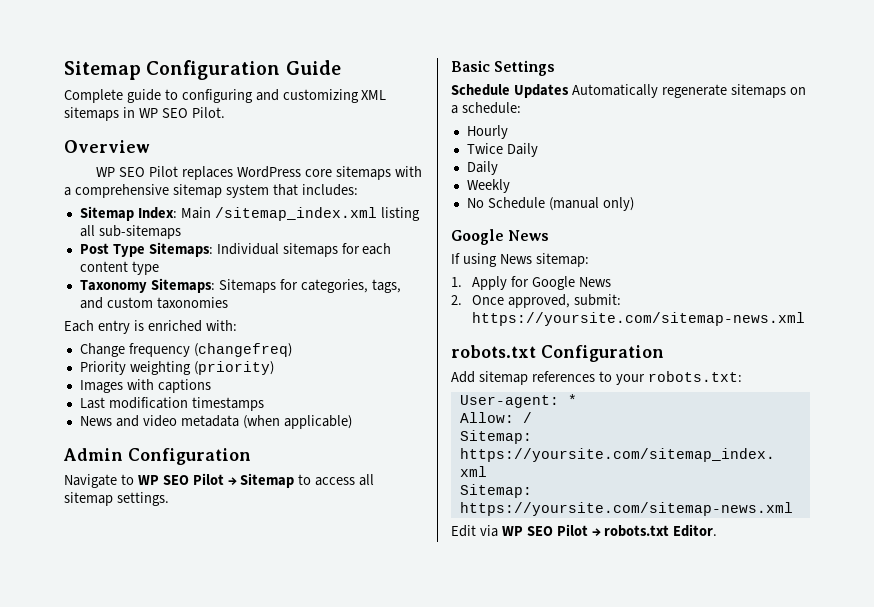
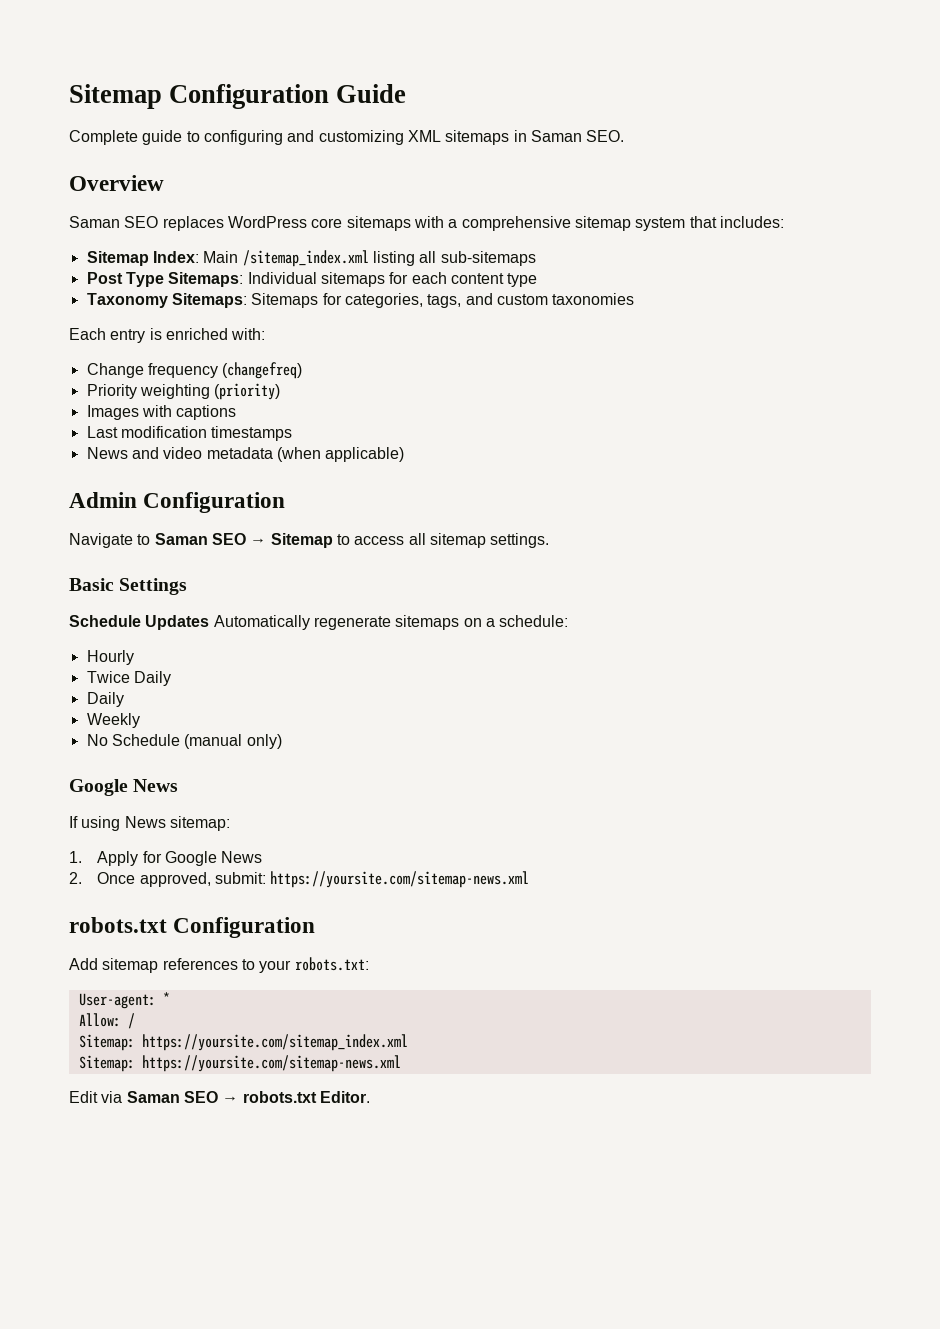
- Complete guide to configuring and customizing XML sitemaps in WP SEO Pilot.
+ Complete guide to configuring and customizing XML sitemaps in Saman SEO.
  Overview
- WP SEO Pilot replaces WordPress core sitemaps with a comprehensive sitemap system that includes:
+ Saman SEO replaces WordPress core sitemaps with a comprehensive sitemap system that includes:
- Navigate to WP SEO Pilot → Sitemap to access all sitemap settings.
+ Navigate to Saman SEO → Sitemap to access all sitemap settings.
- Edit via WP SEO Pilot → robots.txt Editor.
+ Edit via Saman SEO → robots.txt Editor.

